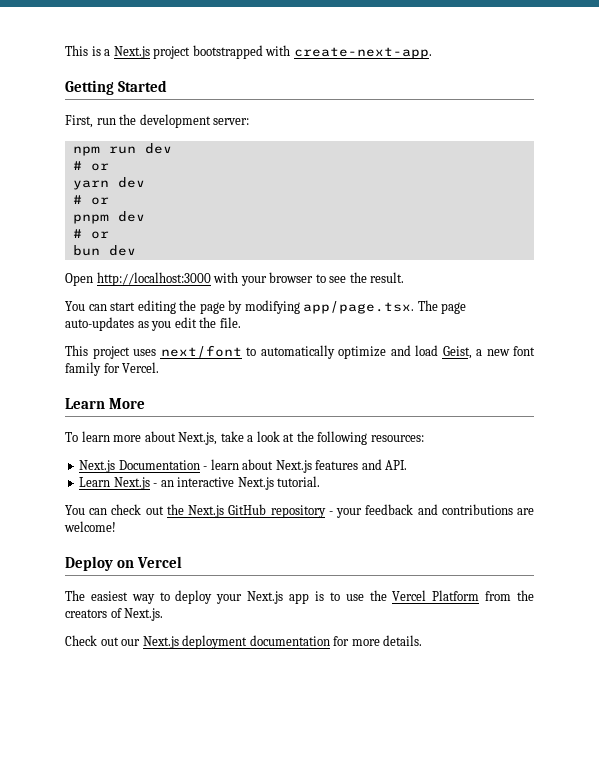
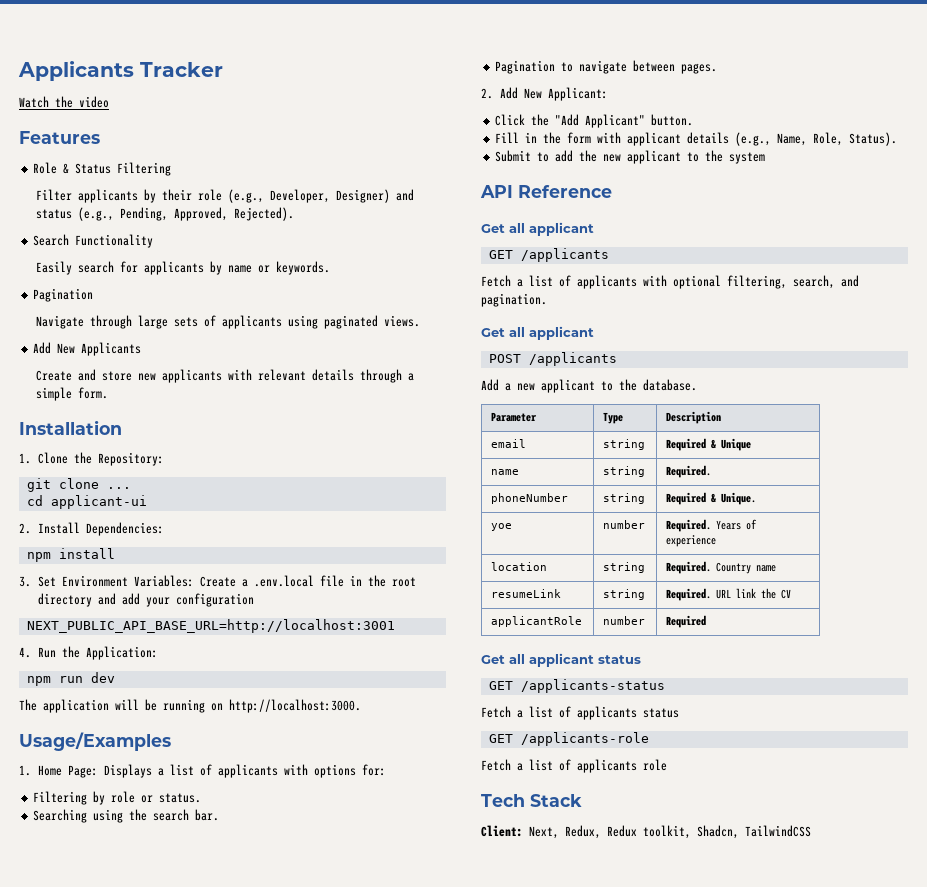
- This is a Next.js project bootstrapped with create-next-app.
- Getting Started
- First, run the development server:
+ Applicants Tracker
+ Watch the video
+ Features
+ Role & Status Filtering
+ Filter applicants by their role (e.g., Developer, Designer) and status (e.g., Pending, Approved, Rejected).
+ Search Functionality
+ Easily search for applicants by name or keywords.
+ Pagination
+ Navigate through large sets of applicants using paginated views.
+ Add New Applicants
+ Create and store new applicants with relevant details through a simple form.
+ Installation
+ 1. Clone the Repository:
+ git clone ...
+ cd applicant-ui
+ 2. Install Dependencies:
+ npm install
+ 3. Set Environment Variables: Create a .env.local file in the root directory and add your configuration
+ NEXT_PUBLIC_API_BASE_URL=http://localhost:3001
+ 4. Run the Application:
  npm run dev
- # or
- yarn dev
- # or
- pnpm dev
- # or
- bun dev
- Open http://localhost:3000 with your browser to see the result.
- You can start editing the page by modifying app/page.tsx. The page auto-updates as you edit the file.
- This project uses next/font to automatically optimize and load Geist, a new font family for Vercel.
- Learn More
- To learn more about Next.js, take a look at the following resources:
- Next.js Documentation - learn about Next.js features and API.
- Learn Next.js - an interactive Next.js tutorial.
- You can check out the Next.js GitHub repository - your feedback and contributions are welcome!
- Deploy on Vercel
- The easiest way to deploy your Next.js app is to use the Vercel Platform from the creators of Next.js.
- Check out our Next.js deployment documentation for more details.
+ The application will be running on http://localhost:3000.
+ Usage/Examples
+ 1. Home Page: Displays a list of applicants with options for:
+ Filtering by role or status.
+ Searching using the search bar.
+ Pagination to navigate between pages.
+ 2. Add New Applicant:
+ Click the "Add Applicant" button.
+ Fill in the form with applicant details (e.g., Name, Role, Status).
+ Submit to add the new applicant to the system
+ API Reference
+ Get all applicant
+ GET /applicants
+ Fetch a list of applicants with optional filtering, search, and pagination.
+ Get all applicant
+ POST /applicants
+ Add a new applicant to the database.
+ Parameter | Type | Description
+ email | string | Required & Unique
+ name | string | Required.
+ phoneNumber | string | Required & Unique.
+ yoe | number | Required. Years of experience
+ location | string | Required. Country name
+ resumeLink | string | Required. URL link the CV
+ applicantRole | number | Required
+ Get all applicant status
+ GET /applicants-status
+ Fetch a list of applicants status
+ GET /applicants-role
+ Fetch a list of applicants role
+ Tech Stack
+ Client: Next, Redux, Redux toolkit, Shadcn, TailwindCSS

